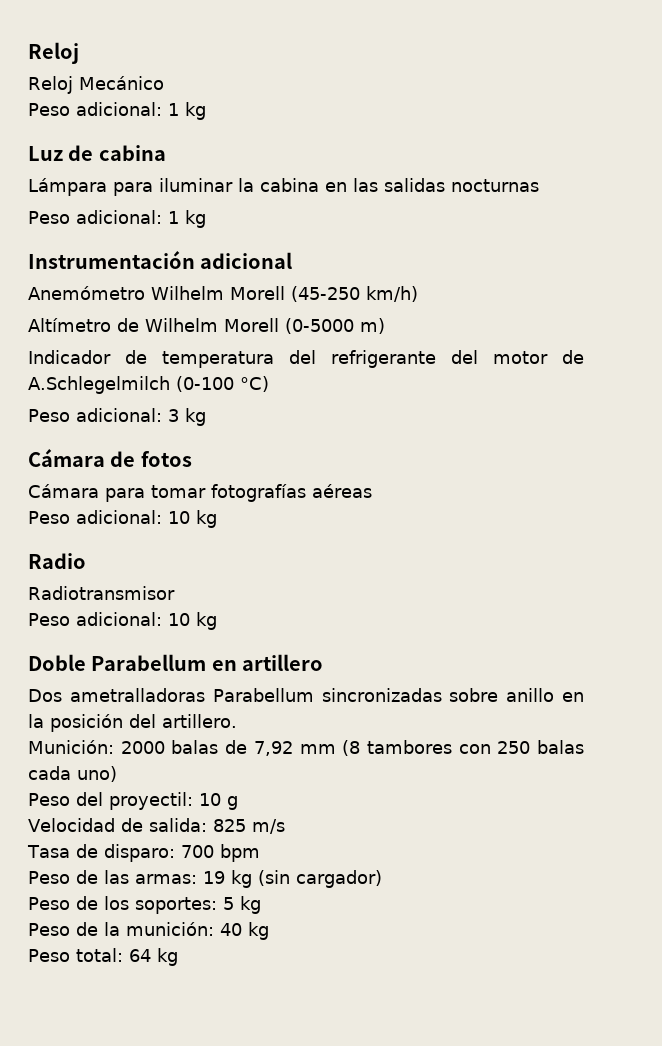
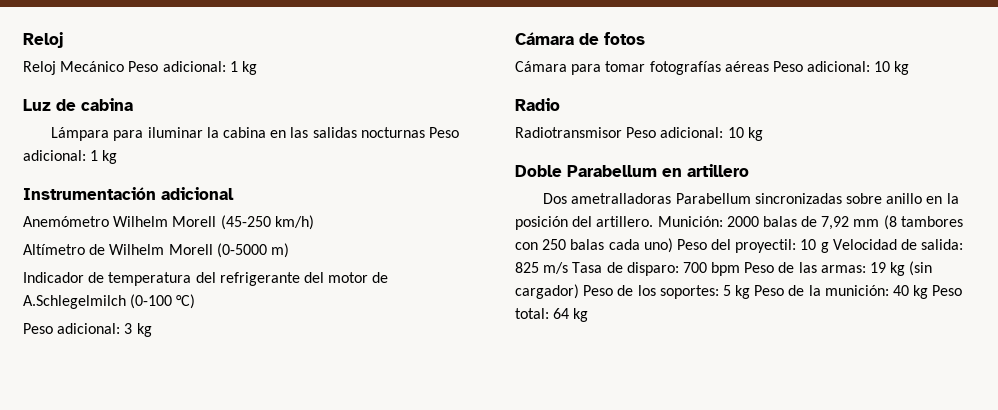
- Reloj Mecánico
- Peso adicional: 1 kg
+ Reloj Mecánico Peso adicional: 1 kg
- Lámpara para iluminar la cabina en las salidas nocturnas
- Peso adicional: 1 kg
+ Lámpara para iluminar la cabina en las salidas nocturnas Peso adicional: 1 kg
- Cámara para tomar fotografías aéreas
- Peso adicional: 10 kg
+ Cámara para tomar fotografías aéreas Peso adicional: 10 kg
- Radiotransmisor
- Peso adicional: 10 kg
+ Radiotransmisor Peso adicional: 10 kg
- Dos ametralladoras Parabellum sincronizadas sobre anillo en la posición del artillero.
- Munición:
+ Dos ametralladoras Parabellum sincronizadas sobre anillo en la posición del artillero. Munición:
- 2000 balas de 7,92 mm (8 tambores con 250 balas cada uno)
- Peso del proyectil:
+ 2000 balas de 7,92 mm (8 tambores con 250 balas cada uno) Peso del proyectil:
- 10 g
- Velocidad de salida:
+ 10 g Velocidad de salida:
- 825 m/s
- Tasa de disparo:
+ 825 m/s Tasa de disparo:
- 700 bpm
- Peso de las armas:
+ 700 bpm Peso de las armas:
- 19 kg (sin cargador)
- Peso de los soportes:
+ 19 kg (sin cargador) Peso de los soportes:
- 5 kg
- Peso de la munición:
+ 5 kg Peso de la munición:
- 40 kg
- Peso total:
+ 40 kg Peso total:

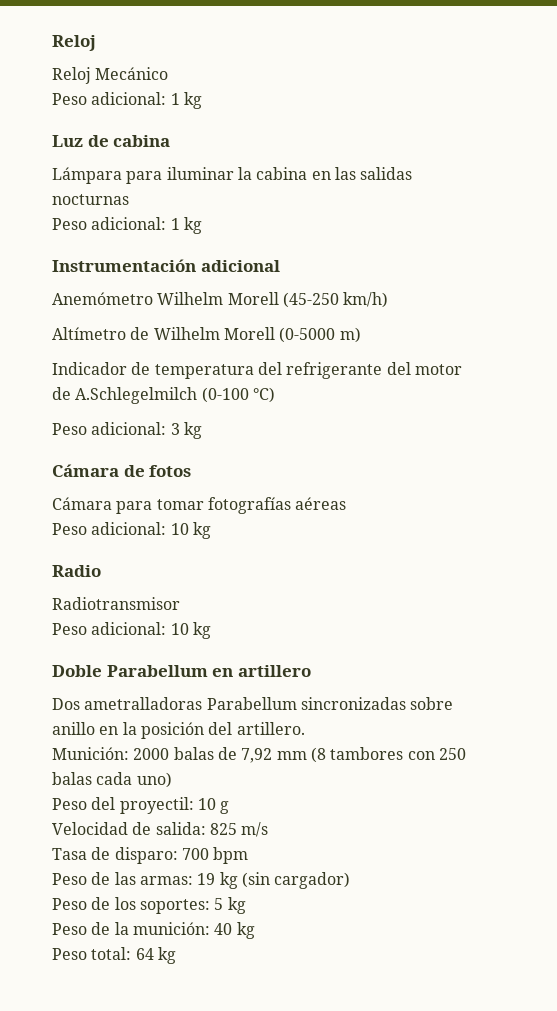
- Reloj Mecánico Peso adicional: 1 kg
+ Reloj Mecánico
+ Peso adicional: 1 kg
- Lámpara para iluminar la cabina en las salidas nocturnas Peso adicional: 1 kg
+ Lámpara para iluminar la cabina en las salidas nocturnas
+ Peso adicional: 1 kg
- Cámara para tomar fotografías aéreas Peso adicional: 10 kg
+ Cámara para tomar fotografías aéreas
+ Peso adicional: 10 kg
- Radiotransmisor Peso adicional: 10 kg
+ Radiotransmisor
+ Peso adicional: 10 kg
- Dos ametralladoras Parabellum sincronizadas sobre anillo en la posición del artillero. Munición:
+ Dos ametralladoras Parabellum sincronizadas sobre anillo en la posición del artillero.
+ Munición:
- 2000 balas de 7,92 mm (8 tambores con 250 balas cada uno) Peso del proyectil:
+ 2000 balas de 7,92 mm (8 tambores con 250 balas cada uno)
+ Peso del proyectil:
- 10 g Velocidad de salida:
+ 10 g
+ Velocidad de salida:
- 825 m/s Tasa de disparo:
+ 825 m/s
+ Tasa de disparo:
- 700 bpm Peso de las armas:
+ 700 bpm
+ Peso de las armas:
- 19 kg (sin cargador) Peso de los soportes:
+ 19 kg (sin cargador)
+ Peso de los soportes:
- 5 kg Peso de la munición:
+ 5 kg
+ Peso de la munición:
- 40 kg Peso total:
+ 40 kg
+ Peso total:

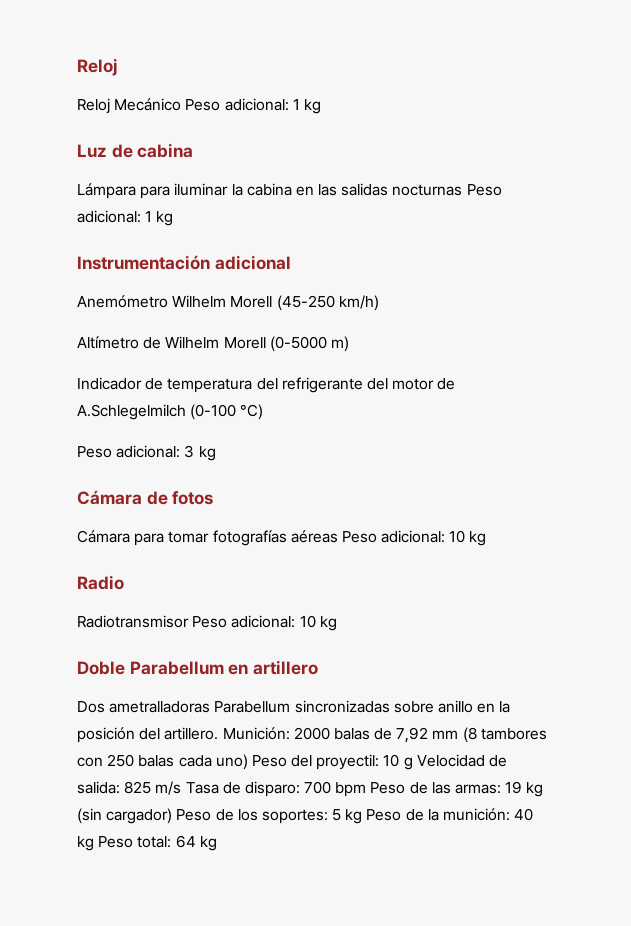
- Reloj Mecánico
- Peso adicional: 1 kg
+ Reloj Mecánico Peso adicional: 1 kg
- Lámpara para iluminar la cabina en las salidas nocturnas
- Peso adicional: 1 kg
+ Lámpara para iluminar la cabina en las salidas nocturnas Peso adicional: 1 kg
- Cámara para tomar fotografías aéreas
- Peso adicional: 10 kg
+ Cámara para tomar fotografías aéreas Peso adicional: 10 kg
- Radiotransmisor
- Peso adicional: 10 kg
+ Radiotransmisor Peso adicional: 10 kg
- Dos ametralladoras Parabellum sincronizadas sobre anillo en la posición del artillero.
- Munición:
+ Dos ametralladoras Parabellum sincronizadas sobre anillo en la posición del artillero. Munición:
- 2000 balas de 7,92 mm (8 tambores con 250 balas cada uno)
- Peso del proyectil:
+ 2000 balas de 7,92 mm (8 tambores con 250 balas cada uno) Peso del proyectil:
- 10 g
- Velocidad de salida:
+ 10 g Velocidad de salida:
- 825 m/s
- Tasa de disparo:
+ 825 m/s Tasa de disparo:
- 700 bpm
- Peso de las armas:
+ 700 bpm Peso de las armas:
- 19 kg (sin cargador)
- Peso de los soportes:
+ 19 kg (sin cargador) Peso de los soportes:
- 5 kg
- Peso de la munición:
+ 5 kg Peso de la munición:
- 40 kg
- Peso total:
+ 40 kg Peso total:

